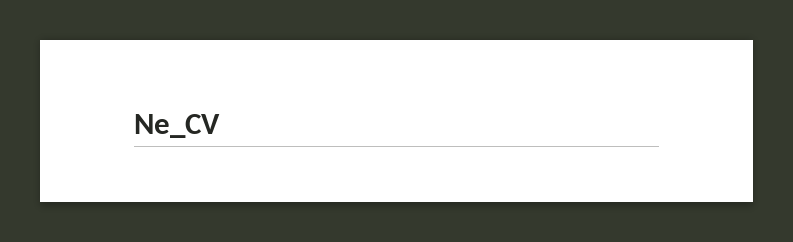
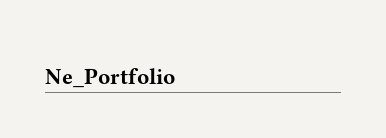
- Ne_CV
+ Ne_Portfolio

